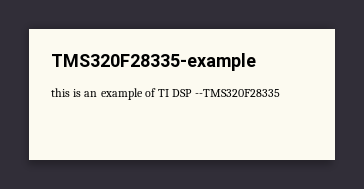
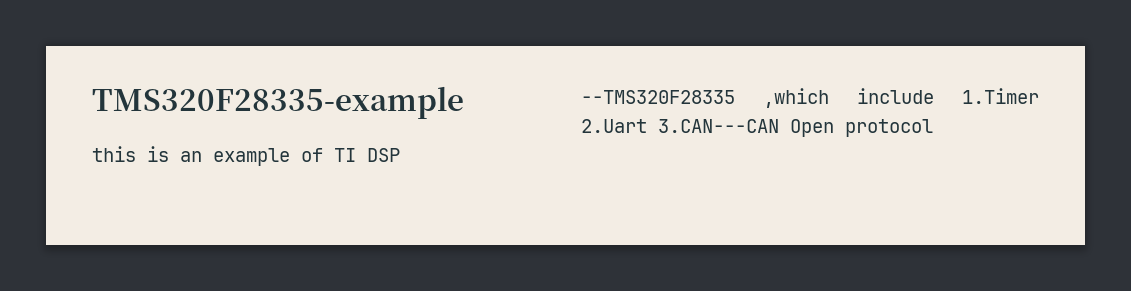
- this is an example of TI DSP --TMS320F28335
+ this is an example of TI DSP --TMS320F28335 ,which include 1.Timer 2.Uart 3.CAN---CAN Open protocol

